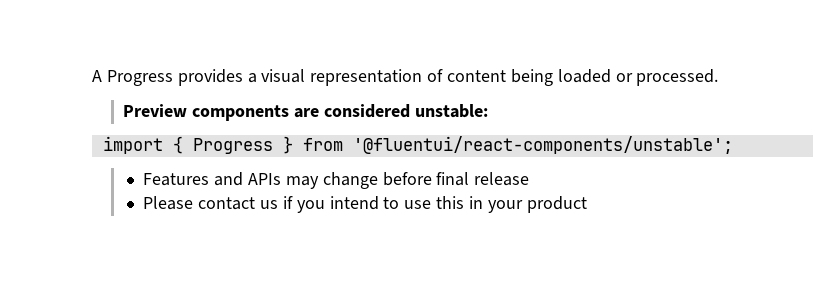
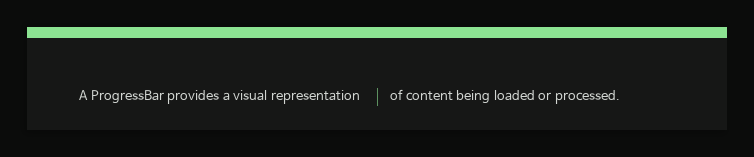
- A Progress provides a visual representation of content being loaded or processed.
+ A ProgressBar provides a visual representation of content being loaded or processed.
- Preview components are considered unstable:
- import { Progress } from '@fluentui/react-components/unstable';
- Features and APIs may change before final release
- Please contact us if you intend to use this in your product

